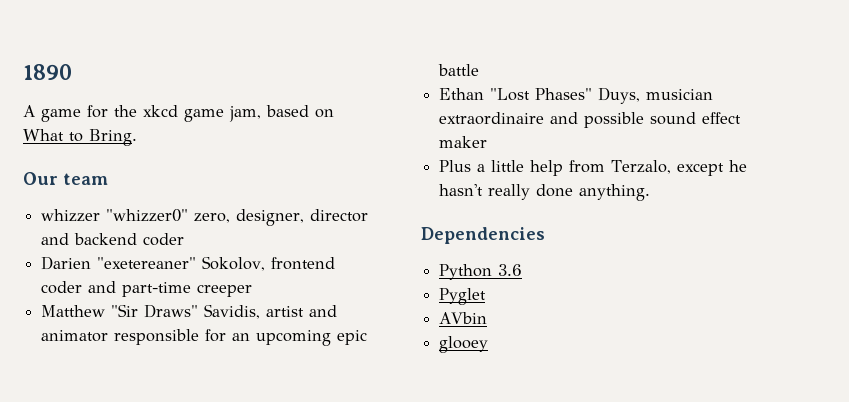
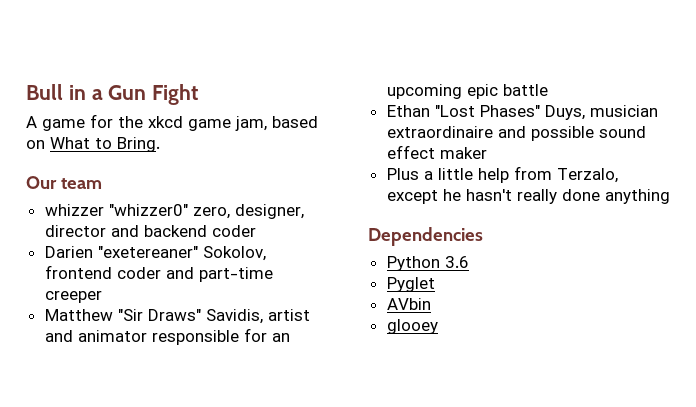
- 1890
+ Bull in a Gun Fight
- Plus a little help from Terzalo, except he hasn't really done anything.
+ Plus a little help from Terzalo, except he hasn't really done anything

